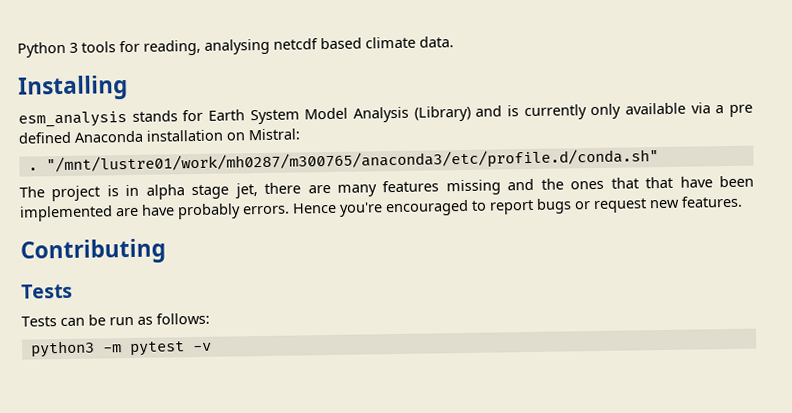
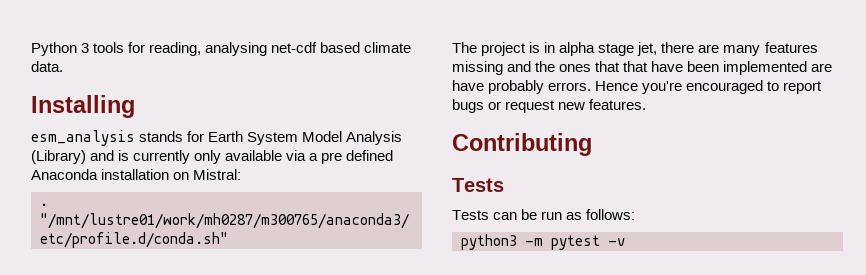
- Python 3 tools for reading, analysing netcdf based climate data.
+ Python 3 tools for reading, analysing net-cdf based climate data.

